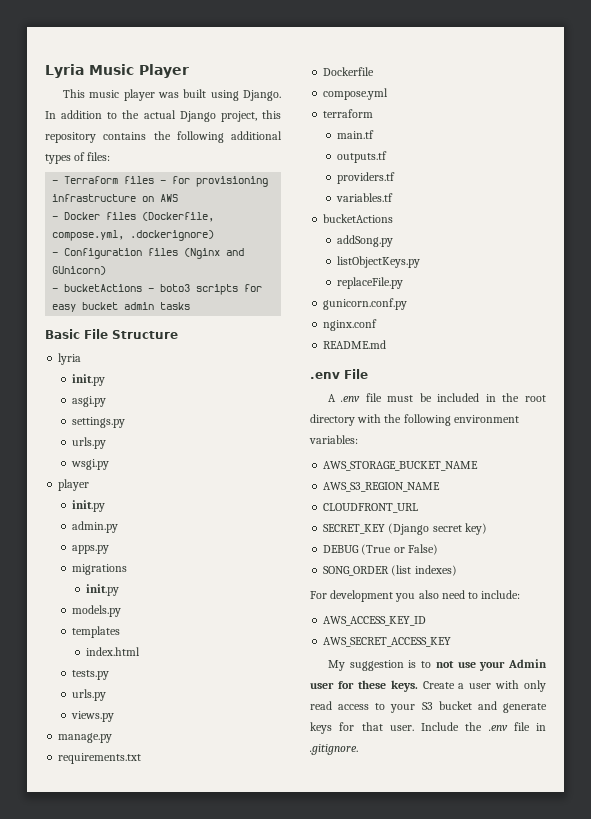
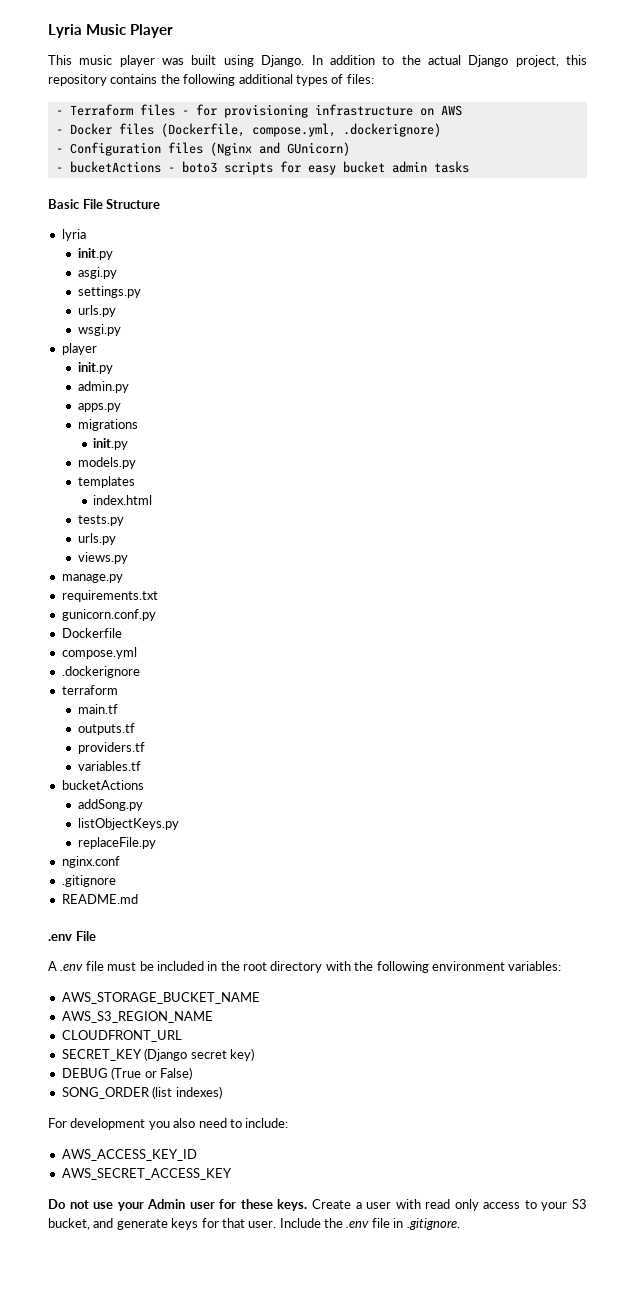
+ gunicorn.conf.py
+ .dockerignore
- gunicorn.conf.py
  nginx.conf
+ .gitignore
- My suggestion is to not use your Admin user for these keys.
+ Do not use your Admin user for these keys.
- Create a user with only read access to your S3 bucket and generate keys for that user.
+ Create a user with read only access to your S3 bucket, and generate keys for that user.

